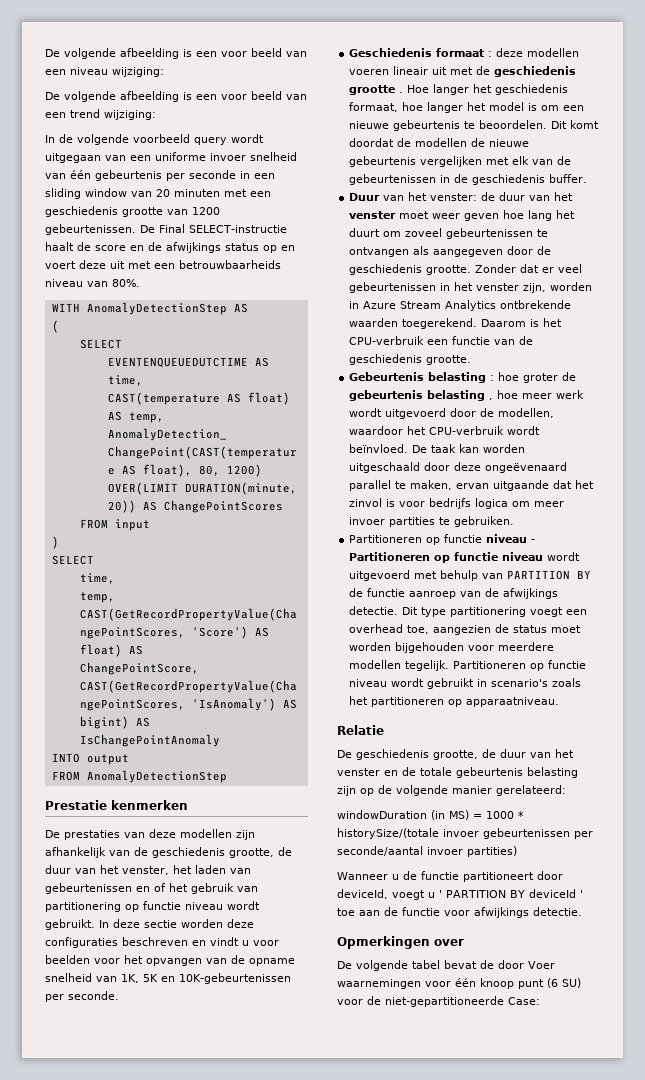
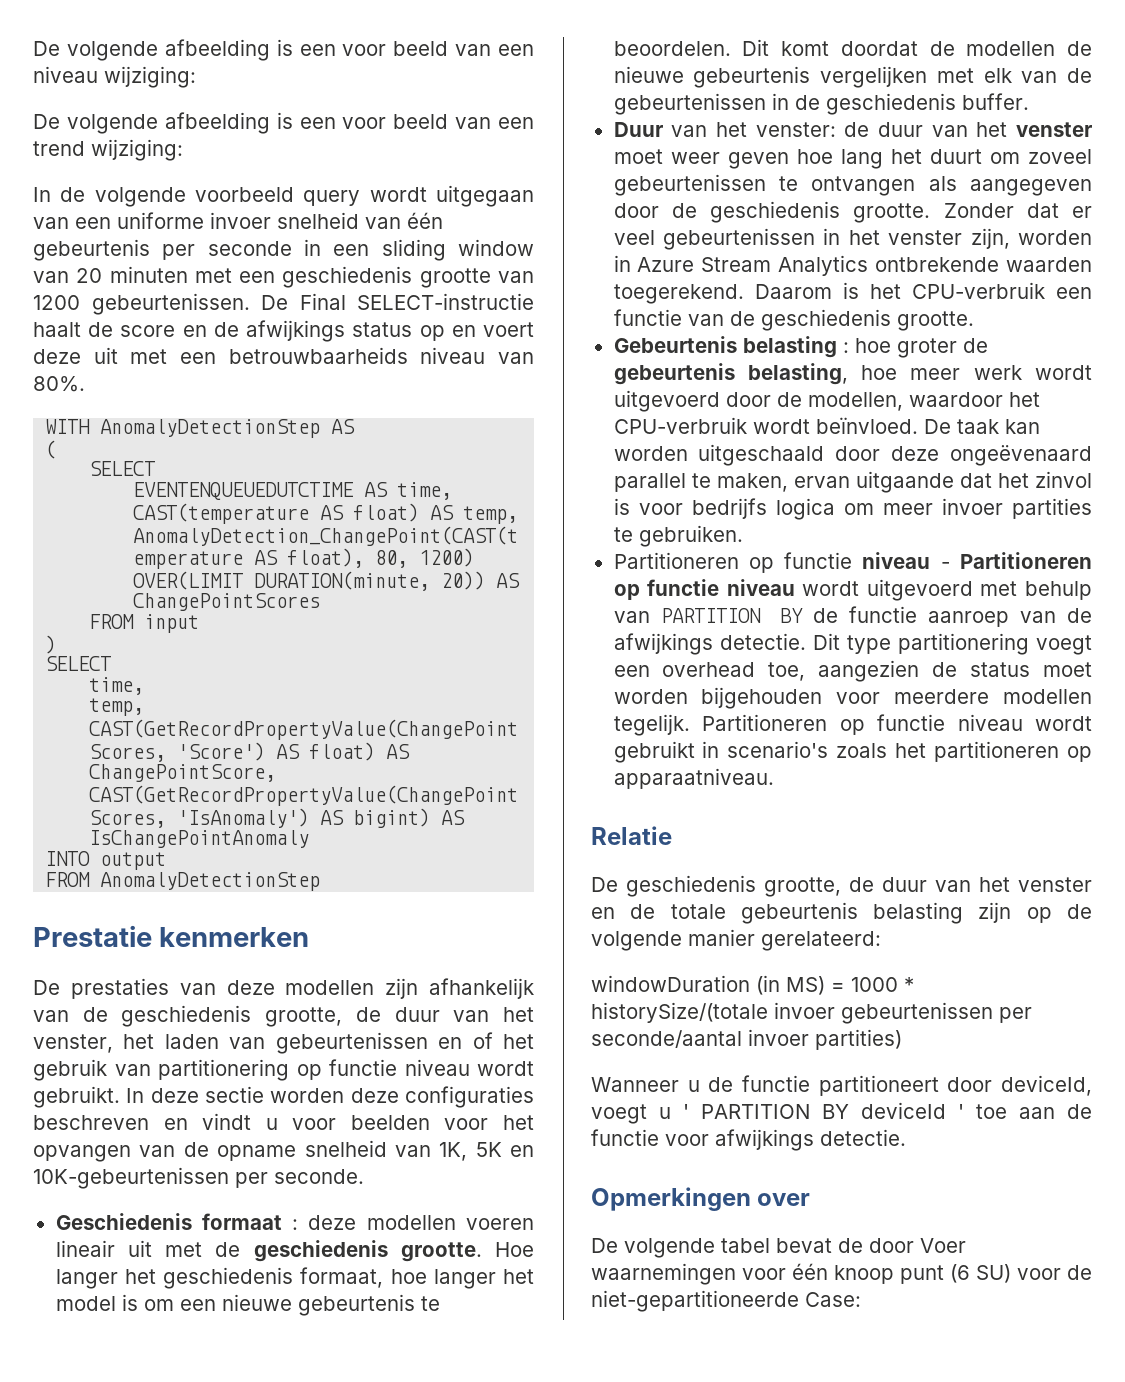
- Geschiedenis formaat : deze modellen voeren lineair uit met de geschiedenis grootte .
+ Geschiedenis formaat : deze modellen voeren lineair uit met de geschiedenis grootte.
- Gebeurtenis belasting : hoe groter de gebeurtenis belasting , hoe meer werk wordt uitgevoerd door de modellen, waardoor het CPU-verbruik wordt beïnvloed.
+ Gebeurtenis belasting : hoe groter de gebeurtenis belasting, hoe meer werk wordt uitgevoerd door de modellen, waardoor het CPU-verbruik wordt beïnvloed.

